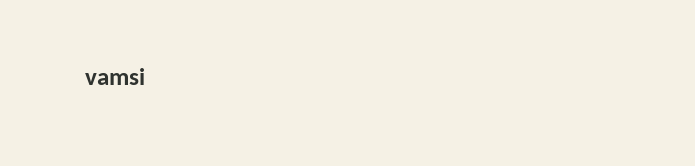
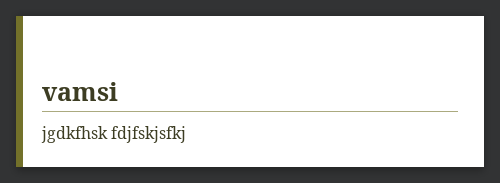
+ jgdkfhsk fdjfskjsfkj

